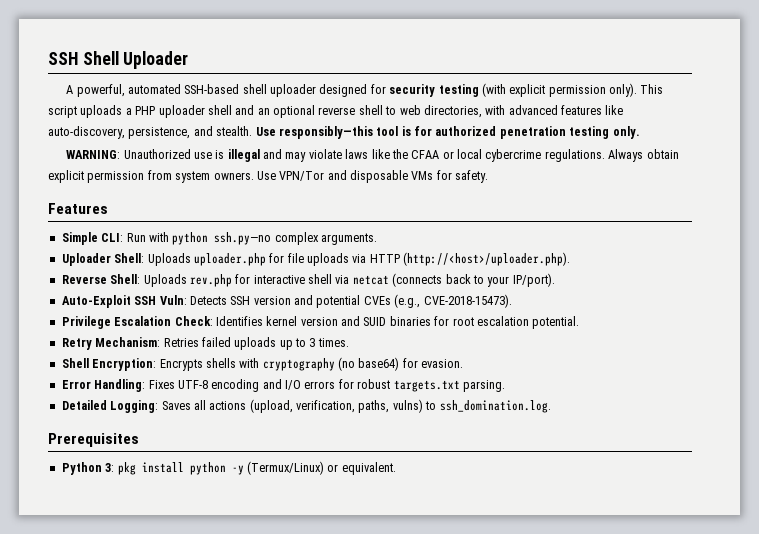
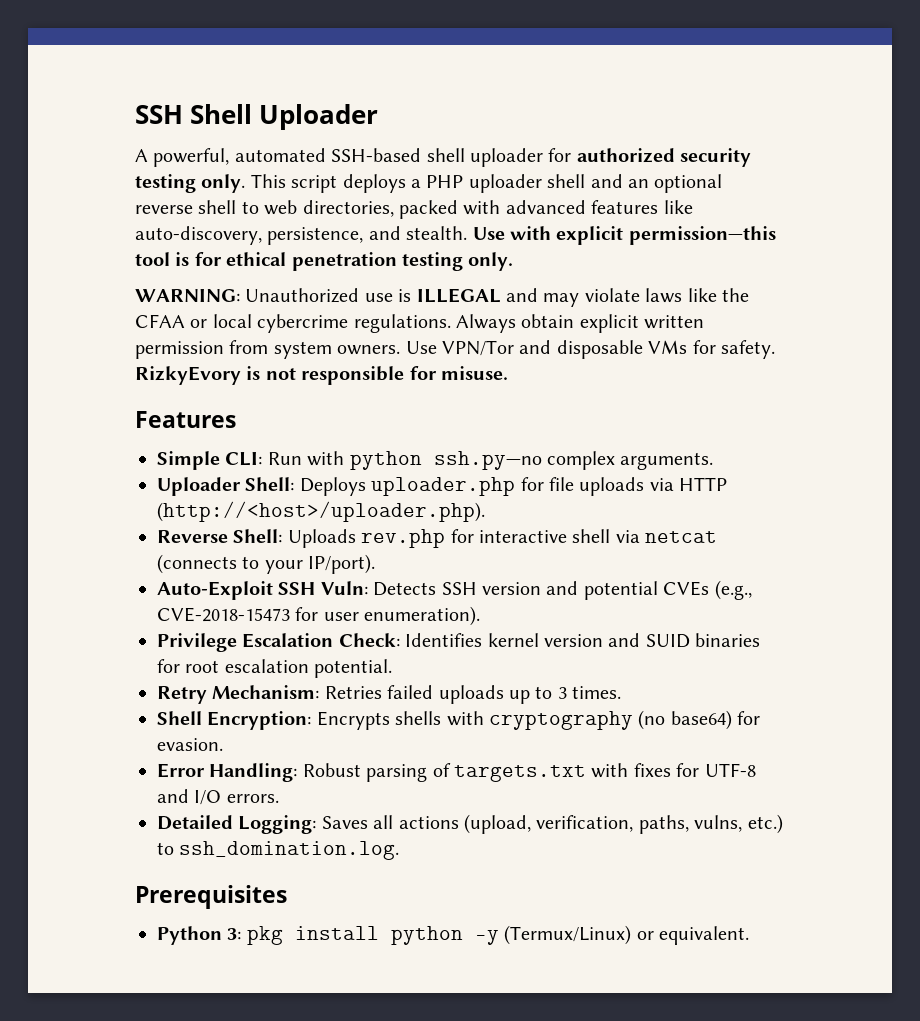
- A powerful, automated SSH-based shell uploader designed for security testing (with explicit permission only).
+ A powerful, automated SSH-based shell uploader for authorized security testing only.
- This script uploads a PHP uploader shell and an optional reverse shell to web directories, with advanced features like auto-discovery, persistence, and stealth.
+ This script deploys a PHP uploader shell and an optional reverse shell to web directories, packed with advanced features like auto-discovery, persistence, and stealth.
- Use responsibly—this tool is for authorized penetration testing only.
+ Use with explicit permission—this tool is for ethical penetration testing only.
- WARNING: Unauthorized use is illegal and may violate laws like the CFAA or local cybercrime regulations.
+ WARNING: Unauthorized use is ILLEGAL and may violate laws like the CFAA or local cybercrime regulations.
- Always obtain explicit permission from system owners.
+ Always obtain explicit written permission from system owners.
+ RizkyEvory is not responsible for misuse.
- Uploader Shell: Uploads uploader.php for file uploads via HTTP (http://<host>/uploader.php).
+ Uploader Shell: Deploys uploader.php for file uploads via HTTP (http://<host>/uploader.php).
- Reverse Shell: Uploads rev.php for interactive shell via netcat (connects back to your IP/port).
+ Reverse Shell: Uploads rev.php for interactive shell via netcat (connects to your IP/port).
- Auto-Exploit SSH Vuln: Detects SSH version and potential CVEs (e.g., CVE-2018-15473).
+ Auto-Exploit SSH Vuln: Detects SSH version and potential CVEs (e.g., CVE-2018-15473 for user enumeration).
- Error Handling: Fixes UTF-8 encoding and I/O errors for robust targets.txt parsing.
+ Error Handling: Robust parsing of targets.txt with fixes for UTF-8 and I/O errors.
- Detailed Logging: Saves all actions (upload, verification, paths, vulns) to ssh_domination.log.
+ Detailed Logging: Saves all actions (upload, verification, paths, vulns, etc.) to ssh_domination.log.

